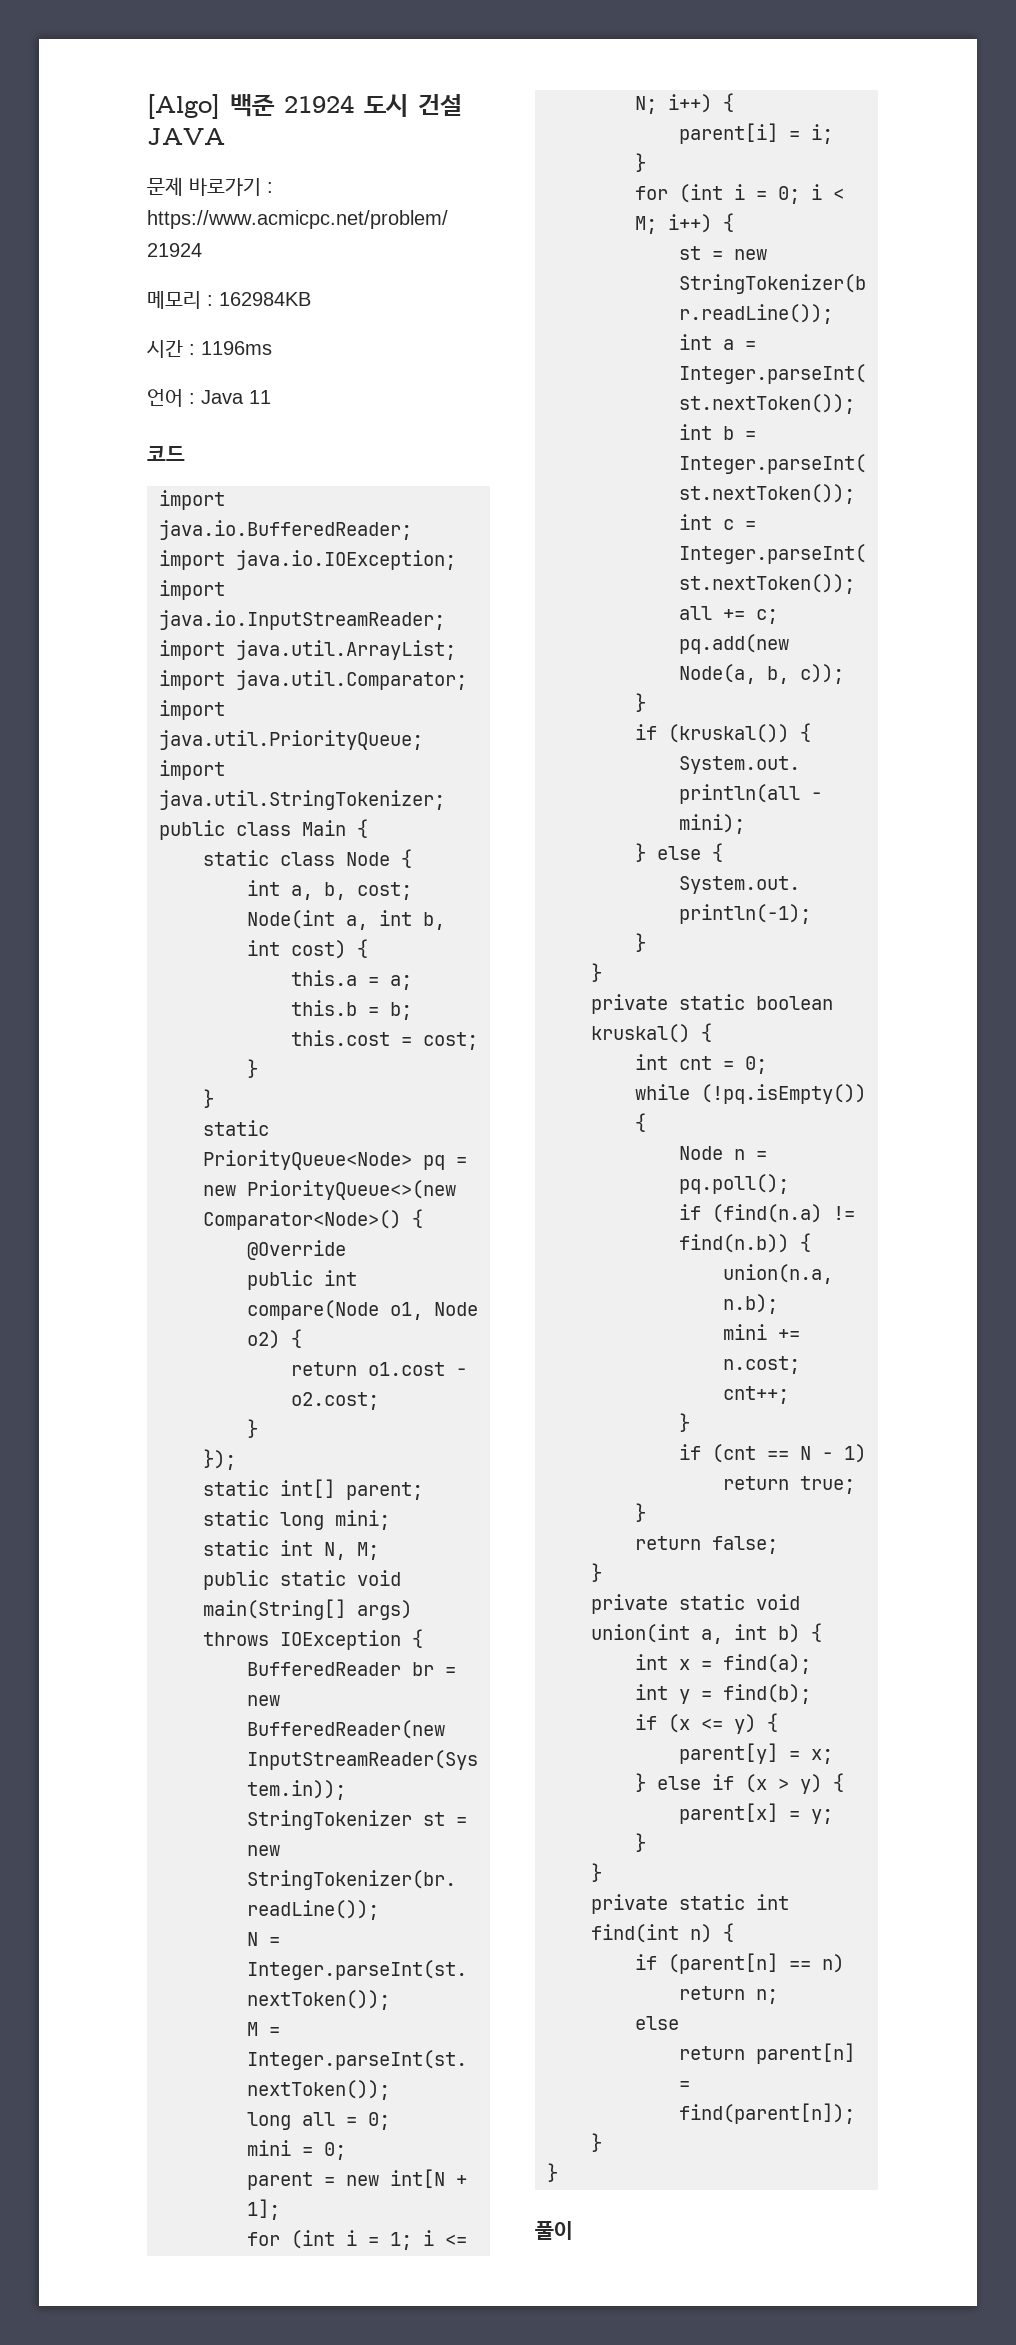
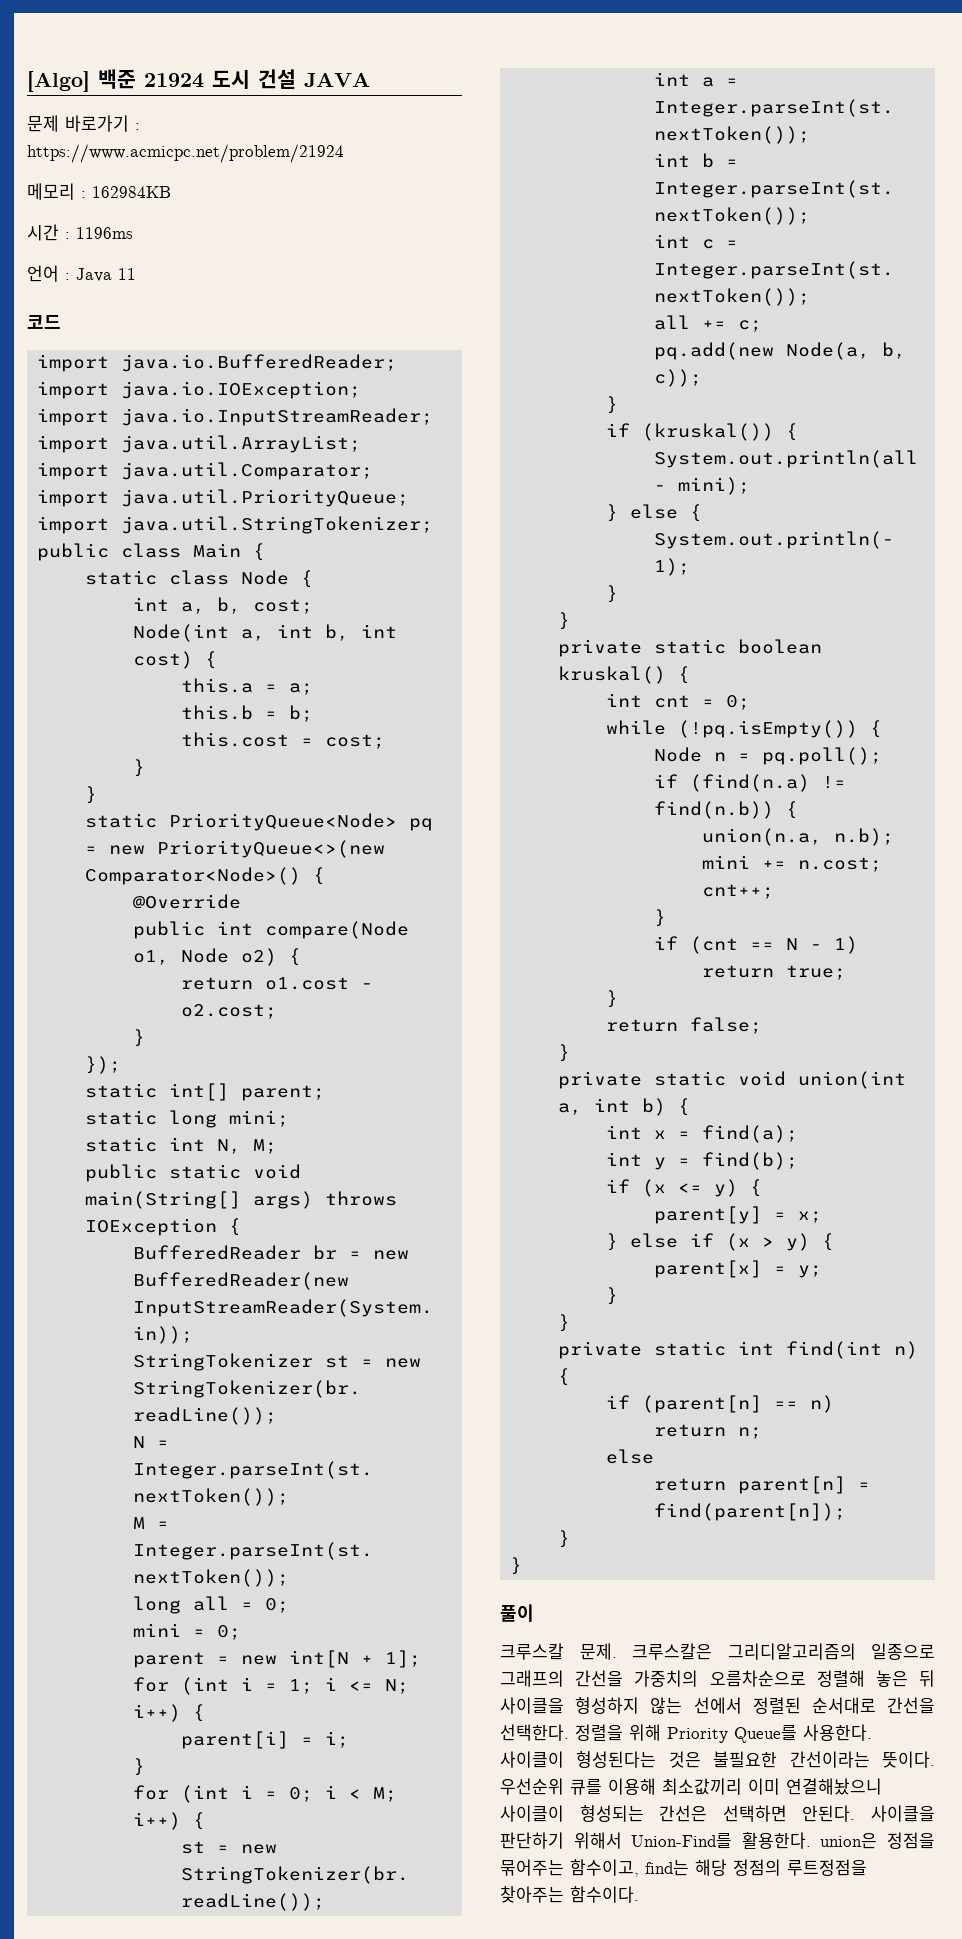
+ 크루스칼 문제. 크루스칼은 그리디알고리즘의 일종으로 그래프의 간선을 가중치의 오름차순으로 정렬해 놓은 뒤 사이클을 형성하지 않는 선에서 정렬된 순서대로 간선을 선택한다. 정렬을 위해 Priority Queue를 사용한다. 사이클이 형성된다는 것은 불필요한 간선이라는 뜻이다. 우선순위 큐를 이용해 최소값끼리 이미 연결해놨으니 사이클이 형성되는 간선은 선택하면 안된다. 사이클을 판단하기 위해서 Union-Find를 활용한다. union은 정점을 묶어주는 함수이고, find는 해당 정점의 루트정점을 찾아주는 함수이다.

